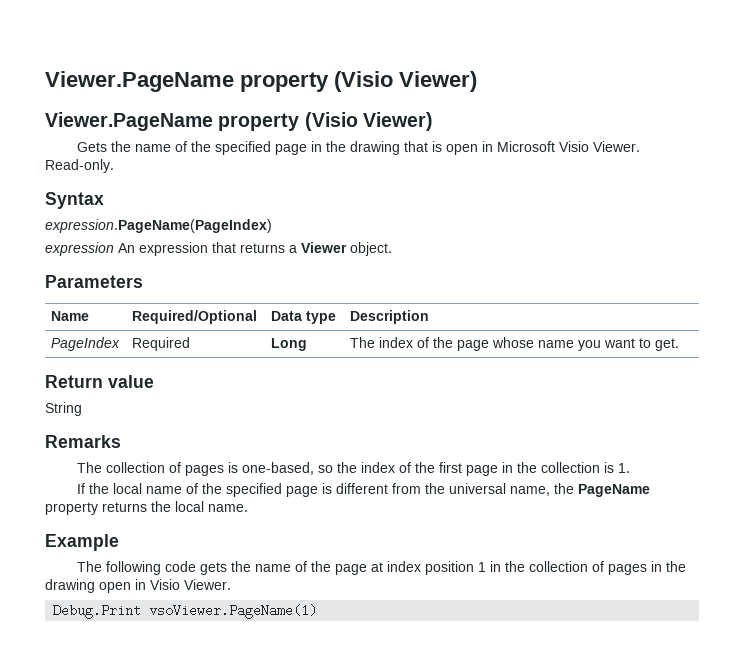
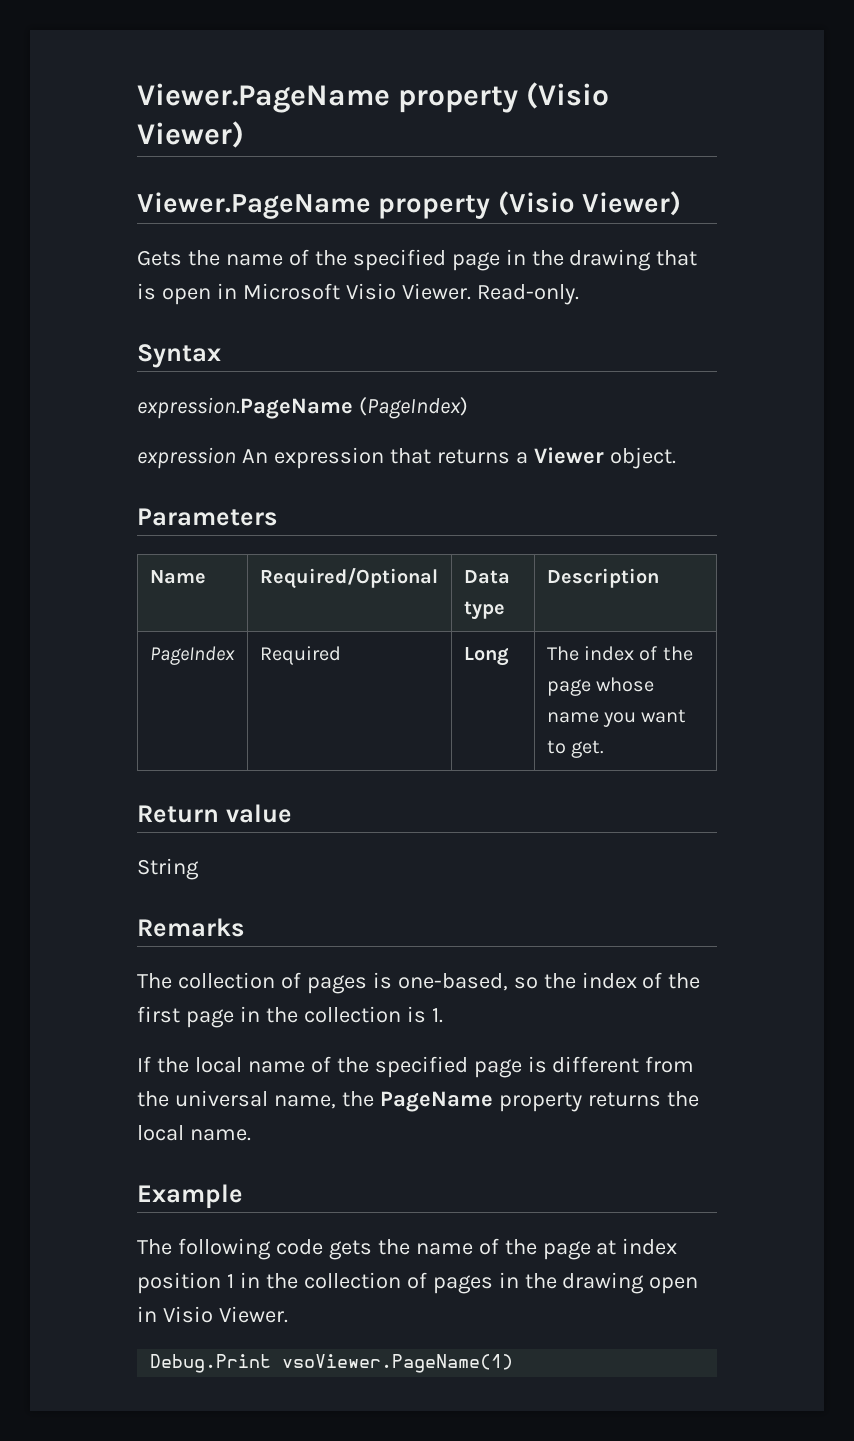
- expression.PageName(PageIndex)
+ expression.PageName (PageIndex)

